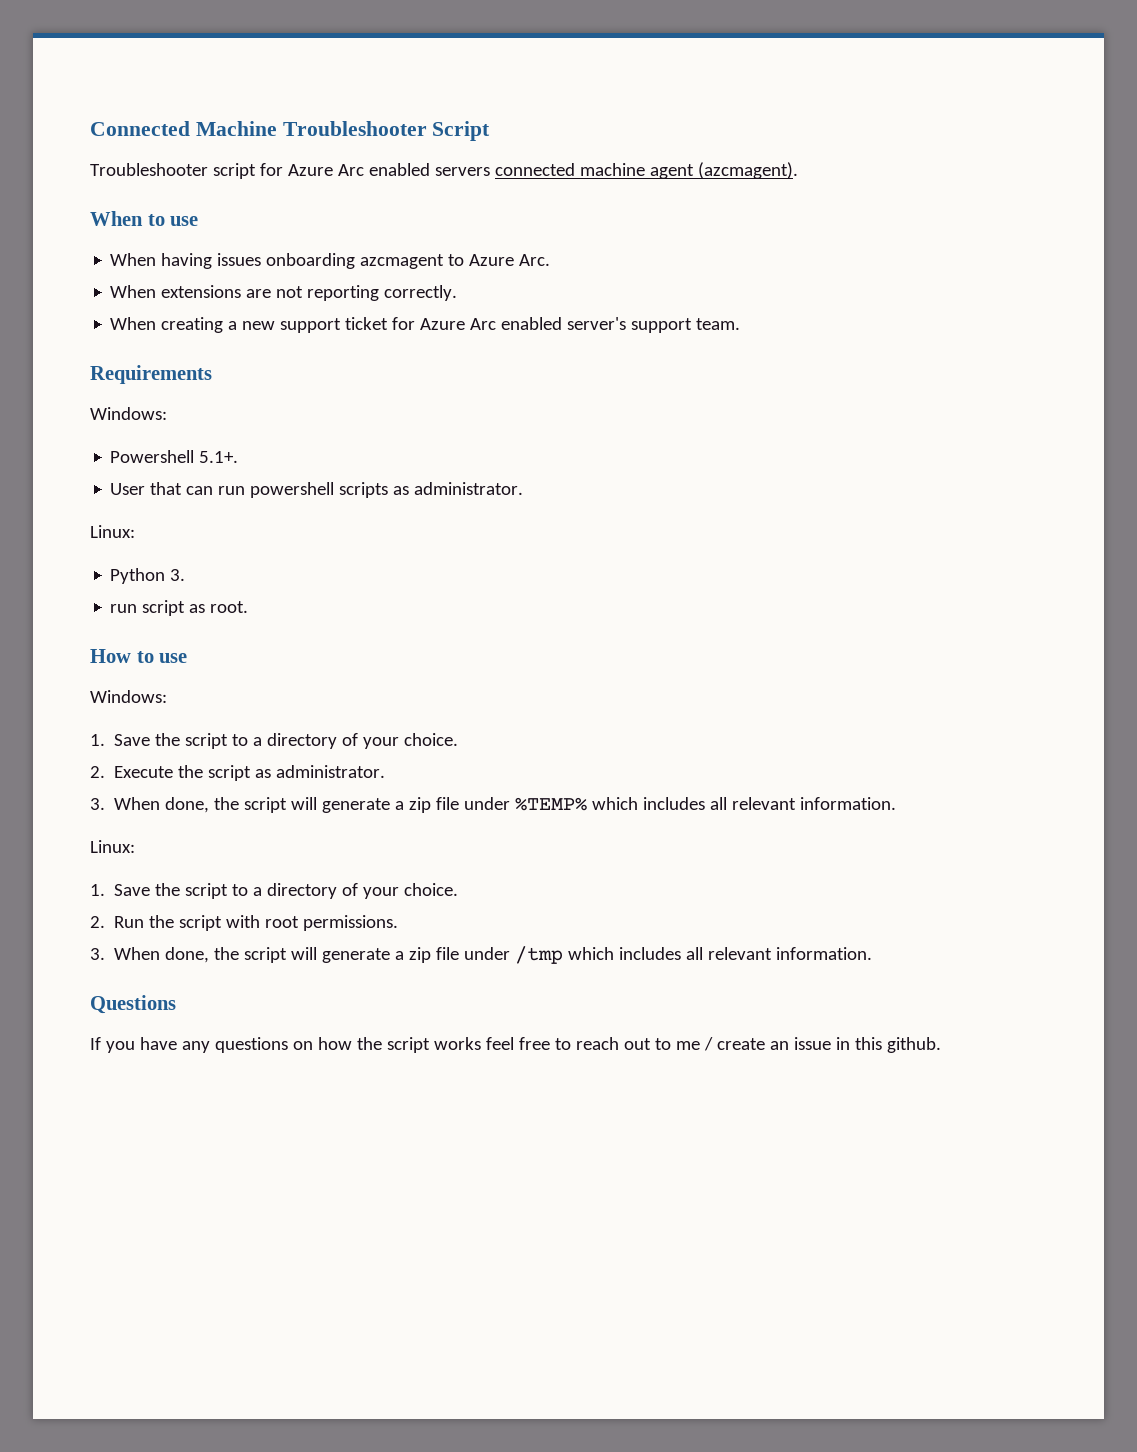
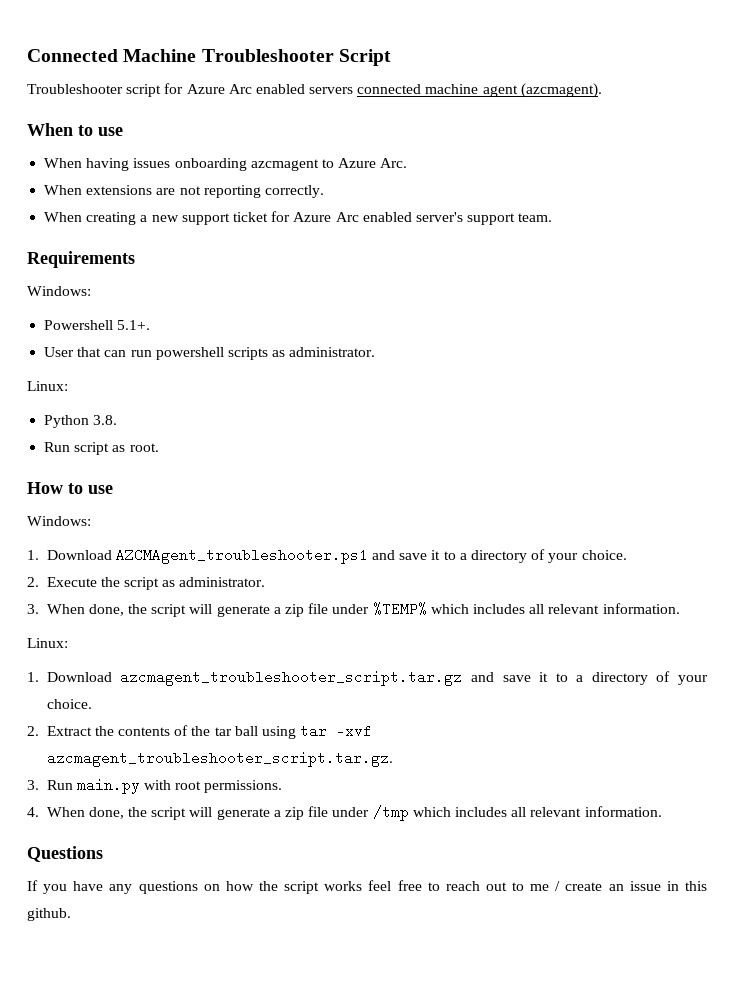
- Python 3.
- run script as root.
+ Python 3.8.
+ Run script as root.
  How to use
  Windows:
- 1. Save the script to a directory of your choice.
+ 1. Download AZCMAgent_troubleshooter.ps1 and save it to a directory of your choice.
  3. When done, the script will generate a zip file under %TEMP% which includes all relevant information.
  Linux:
- 1. Save the script to a directory of your choice.
- 2. Run the script with root permissions.
+ 1. Download azcmagent_troubleshooter_script.tar.gz and save it to a directory of your choice.
+ 2. Extract the contents of the tar ball using tar -xvf azcmagent_troubleshooter_script.tar.gz.
+ 3. Run main.py with root permissions.
- 3. When done, the script will generate a zip file under /tmp which includes all relevant information.
+ 4. When done, the script will generate a zip file under /tmp which includes all relevant information.

